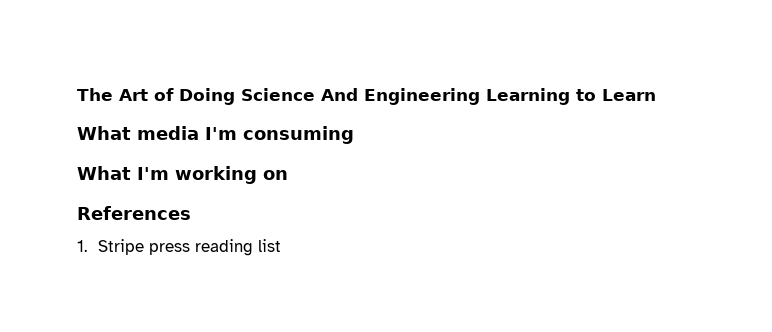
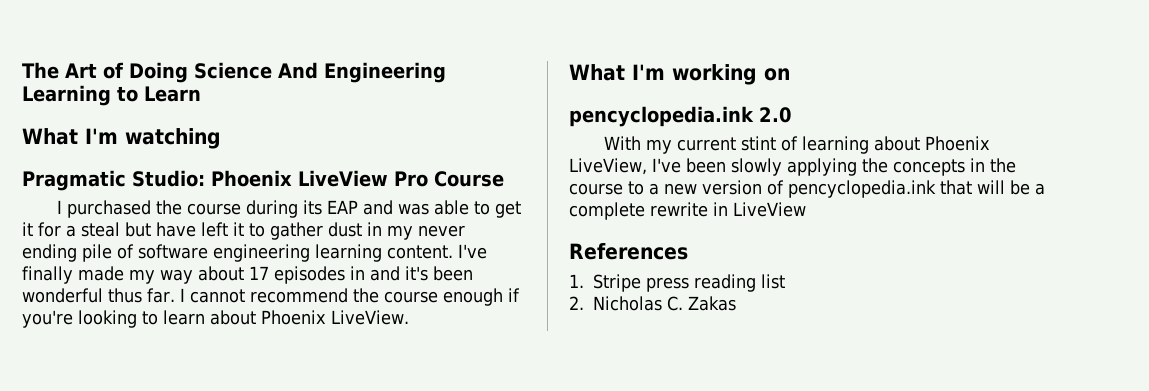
- What media I'm consuming
+ What I'm watching
+ Pragmatic Studio: Phoenix LiveView Pro Course
+ I purchased the course during its EAP and was able to get it for a steal but have left it to gather dust in my never ending pile of software engineering learning content. I've finally made my way about 17 episodes in and it's been wonderful thus far. I cannot recommend the course enough if you're looking to learn about Phoenix LiveView.
  What I'm working on
+ pencyclopedia.ink 2.0
+ With my current stint of learning about Phoenix LiveView, I've been slowly applying the concepts in the course to a new version of pencyclopedia.ink that will be a complete rewrite in LiveView
+ 2. Nicholas C. Zakas

